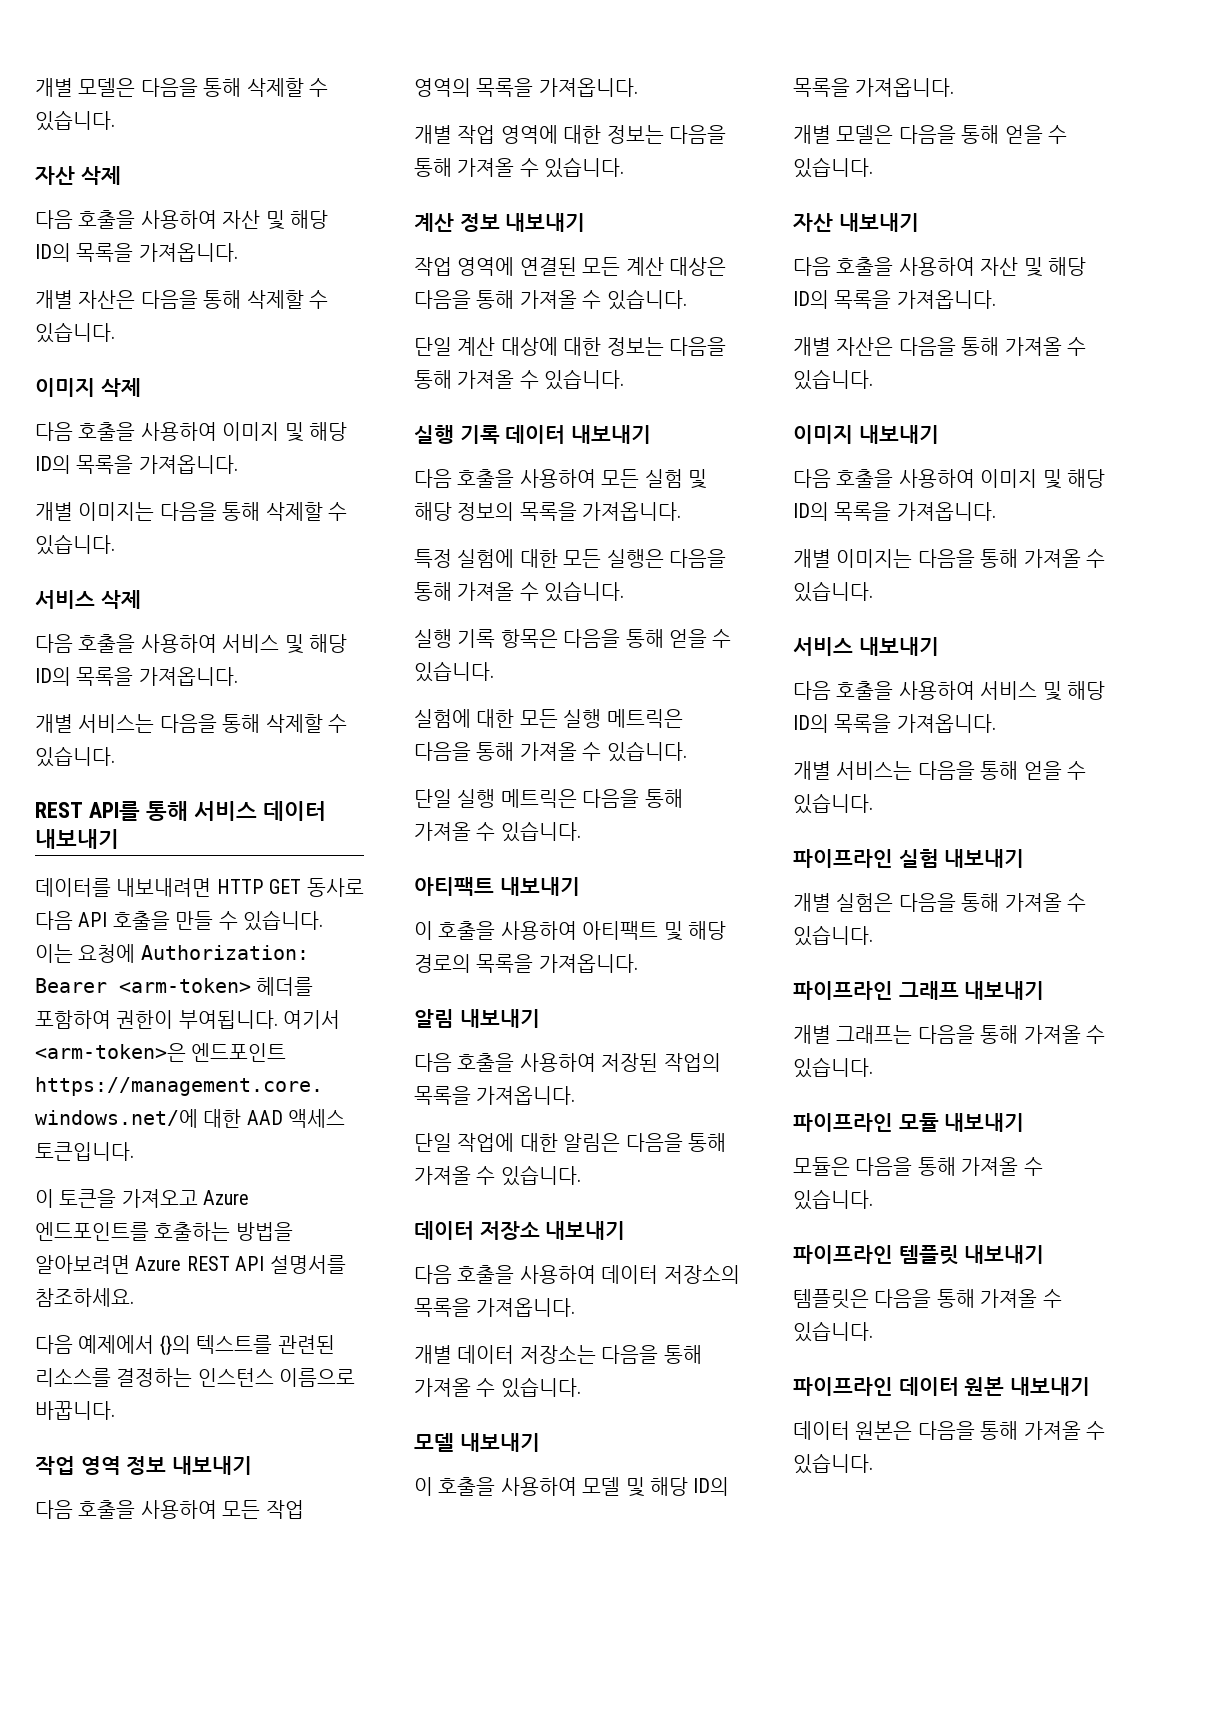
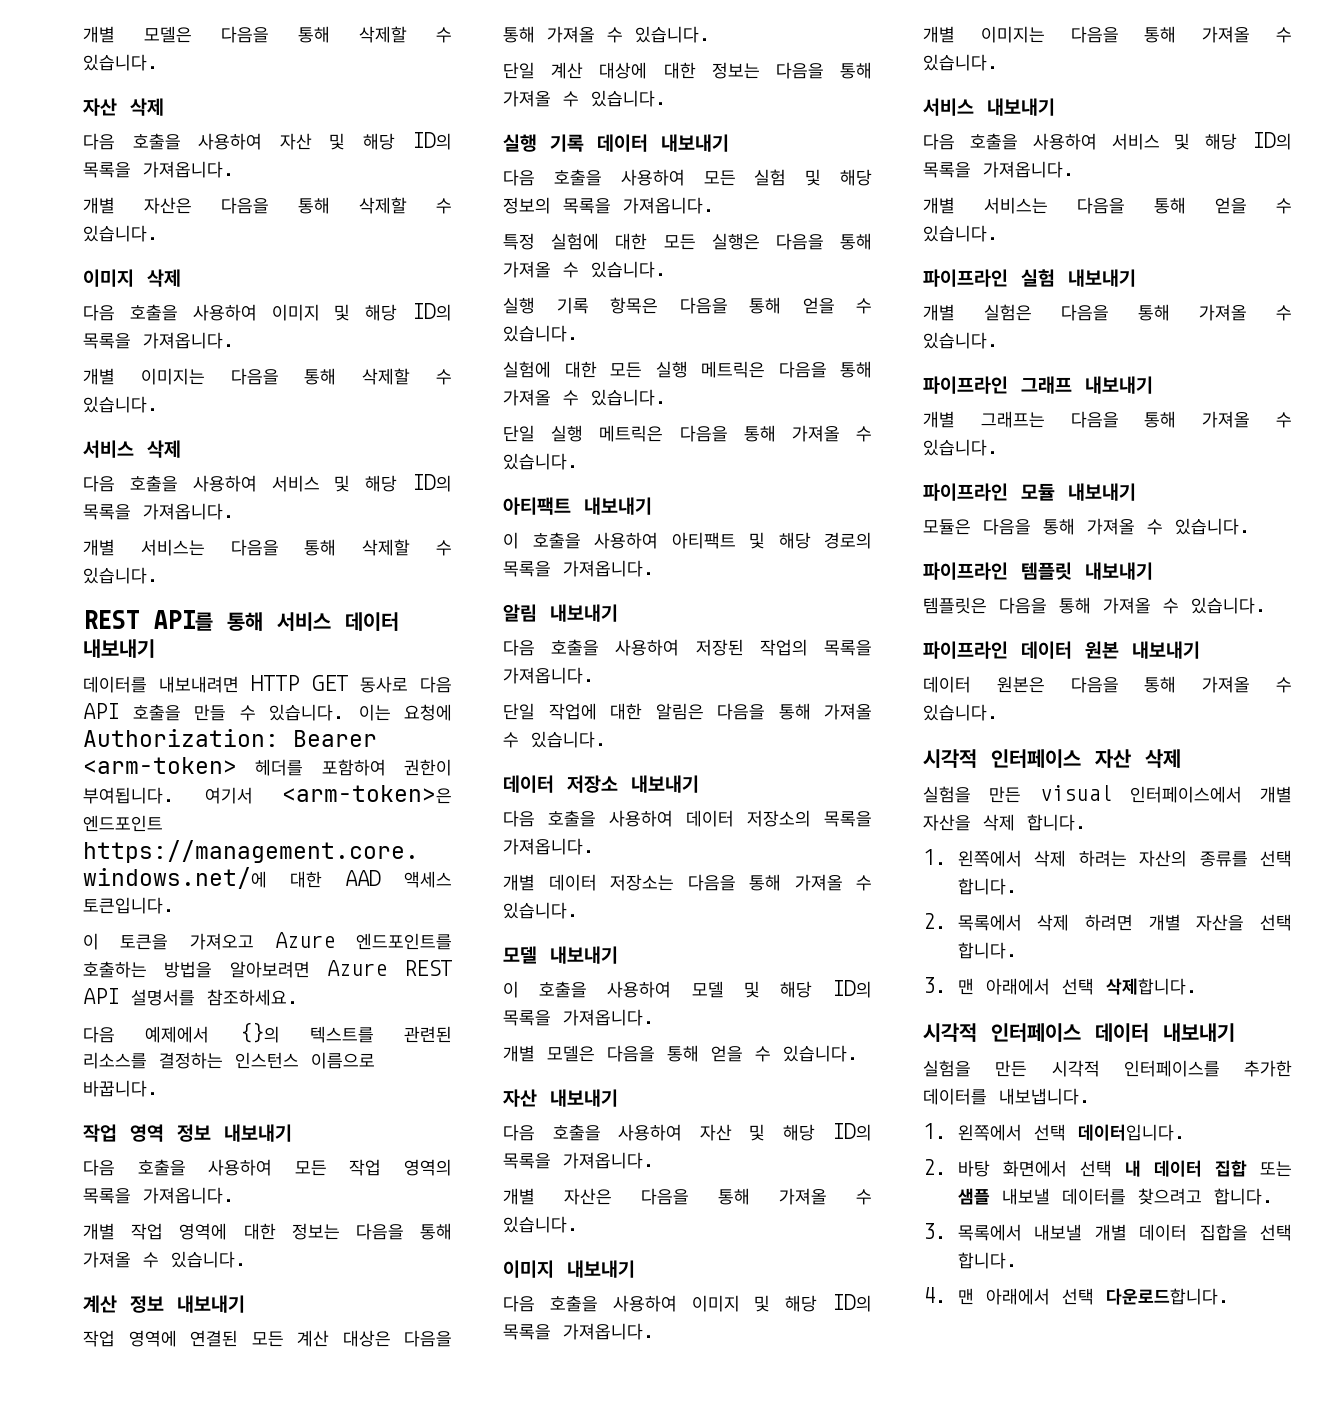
+ 시각적 인터페이스 자산 삭제
+ 실험을 만든 visual 인터페이스에서 개별 자산을 삭제 합니다.
+ 1. 왼쪽에서 삭제 하려는 자산의 종류를 선택 합니다.
+ 2. 목록에서 삭제 하려면 개별 자산을 선택 합니다.
+ 3. 맨 아래에서 선택 삭제합니다.
+ 시각적 인터페이스 데이터 내보내기
+ 실험을 만든 시각적 인터페이스를 추가한 데이터를 내보냅니다.
+ 1. 왼쪽에서 선택 데이터입니다.
+ 2. 바탕 화면에서 선택 내 데이터 집합 또는 샘플 내보낼 데이터를 찾으려고 합니다.
+ 3. 목록에서 내보낼 개별 데이터 집합을 선택 합니다.
+ 4. 맨 아래에서 선택 다운로드합니다.

